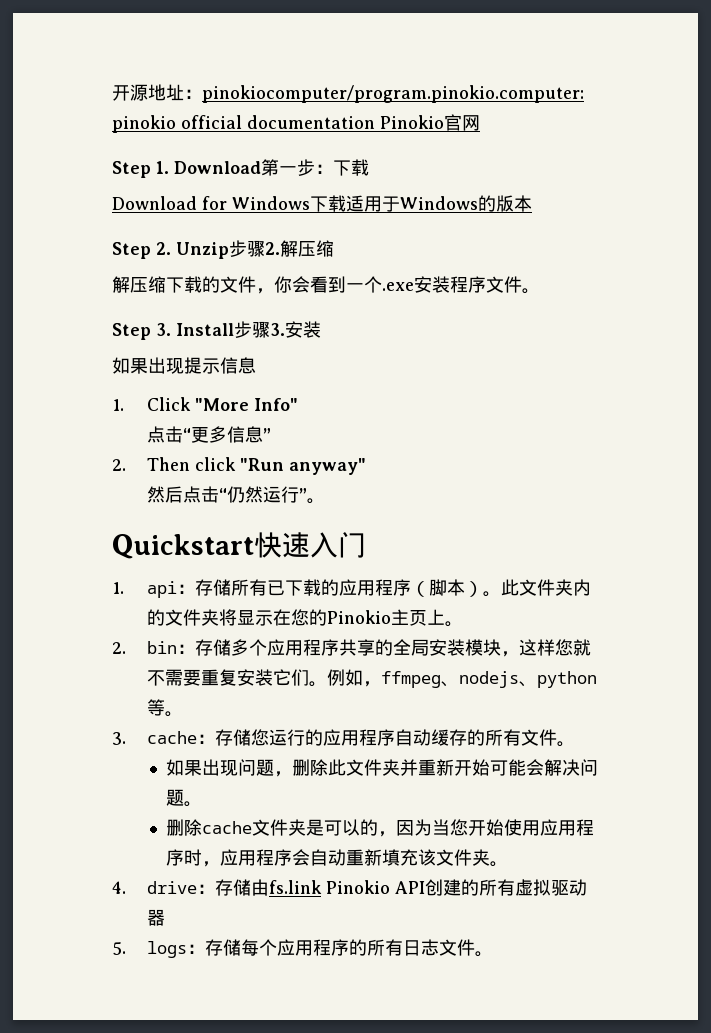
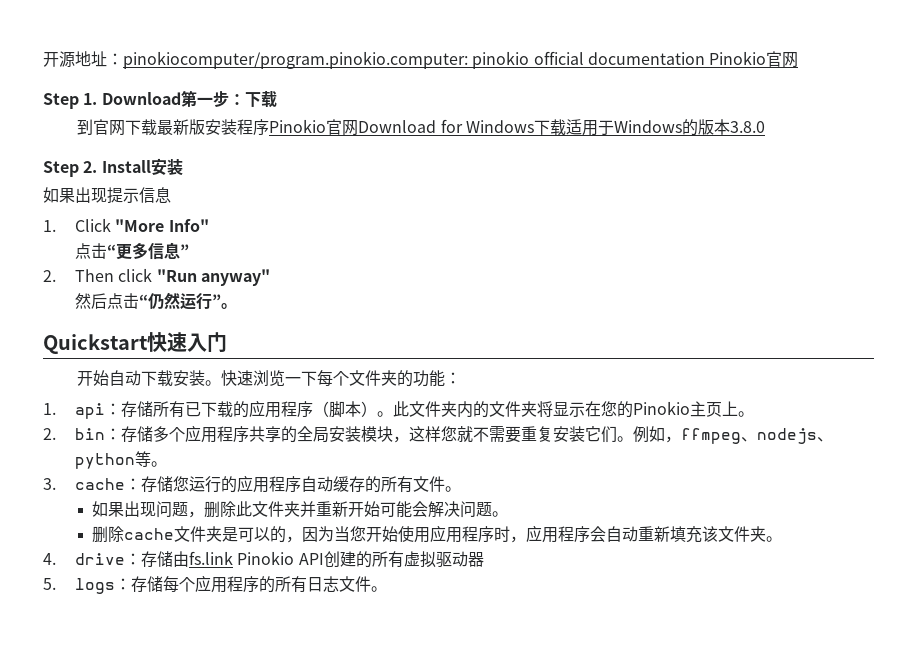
- Download for Windows下载适用于Windows的版本
+ 到官网下载最新版安装程序Pinokio官网Download for Windows下载适用于Windows的版本3.8.0
- Step 2. Unzip步骤2.解压缩
- 解压缩下载的文件，你会看到一个.exe安装程序文件。
- Step 3. Install步骤3.安装
+ Step 2. Install安装
+ 开始自动下载安装。快速浏览一下每个文件夹的功能：

